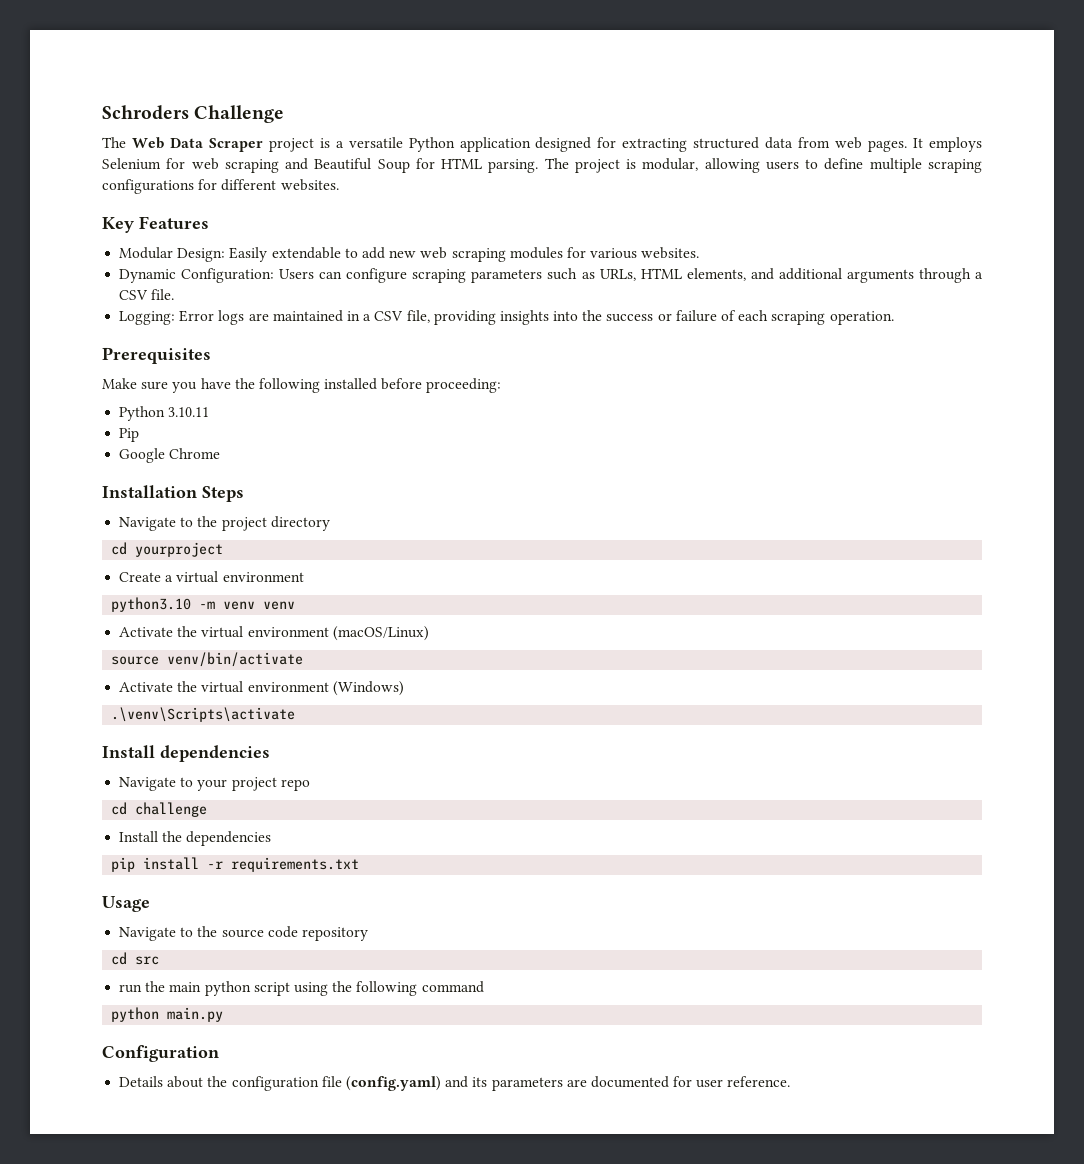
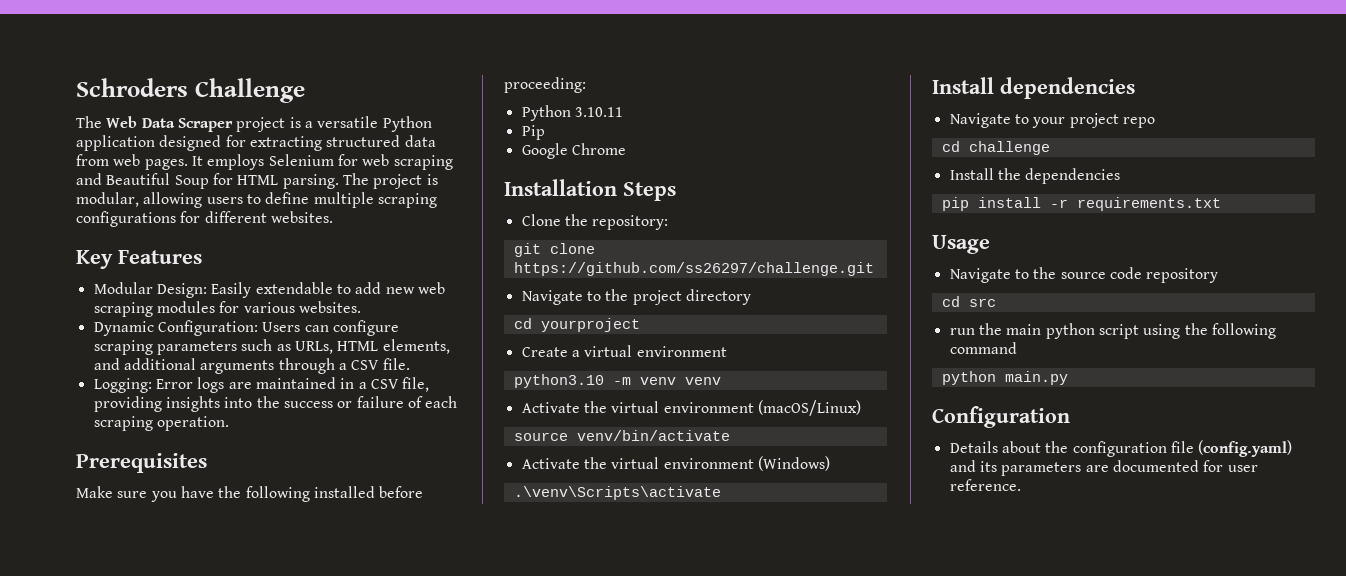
+ Clone the repository:
+ git clone https://github.com/ss26297/challenge.git

